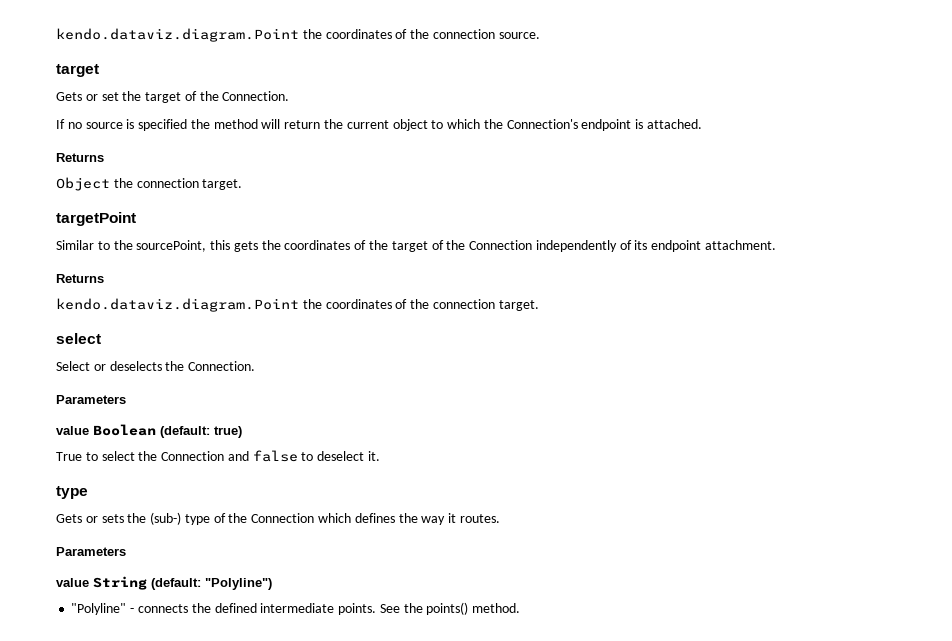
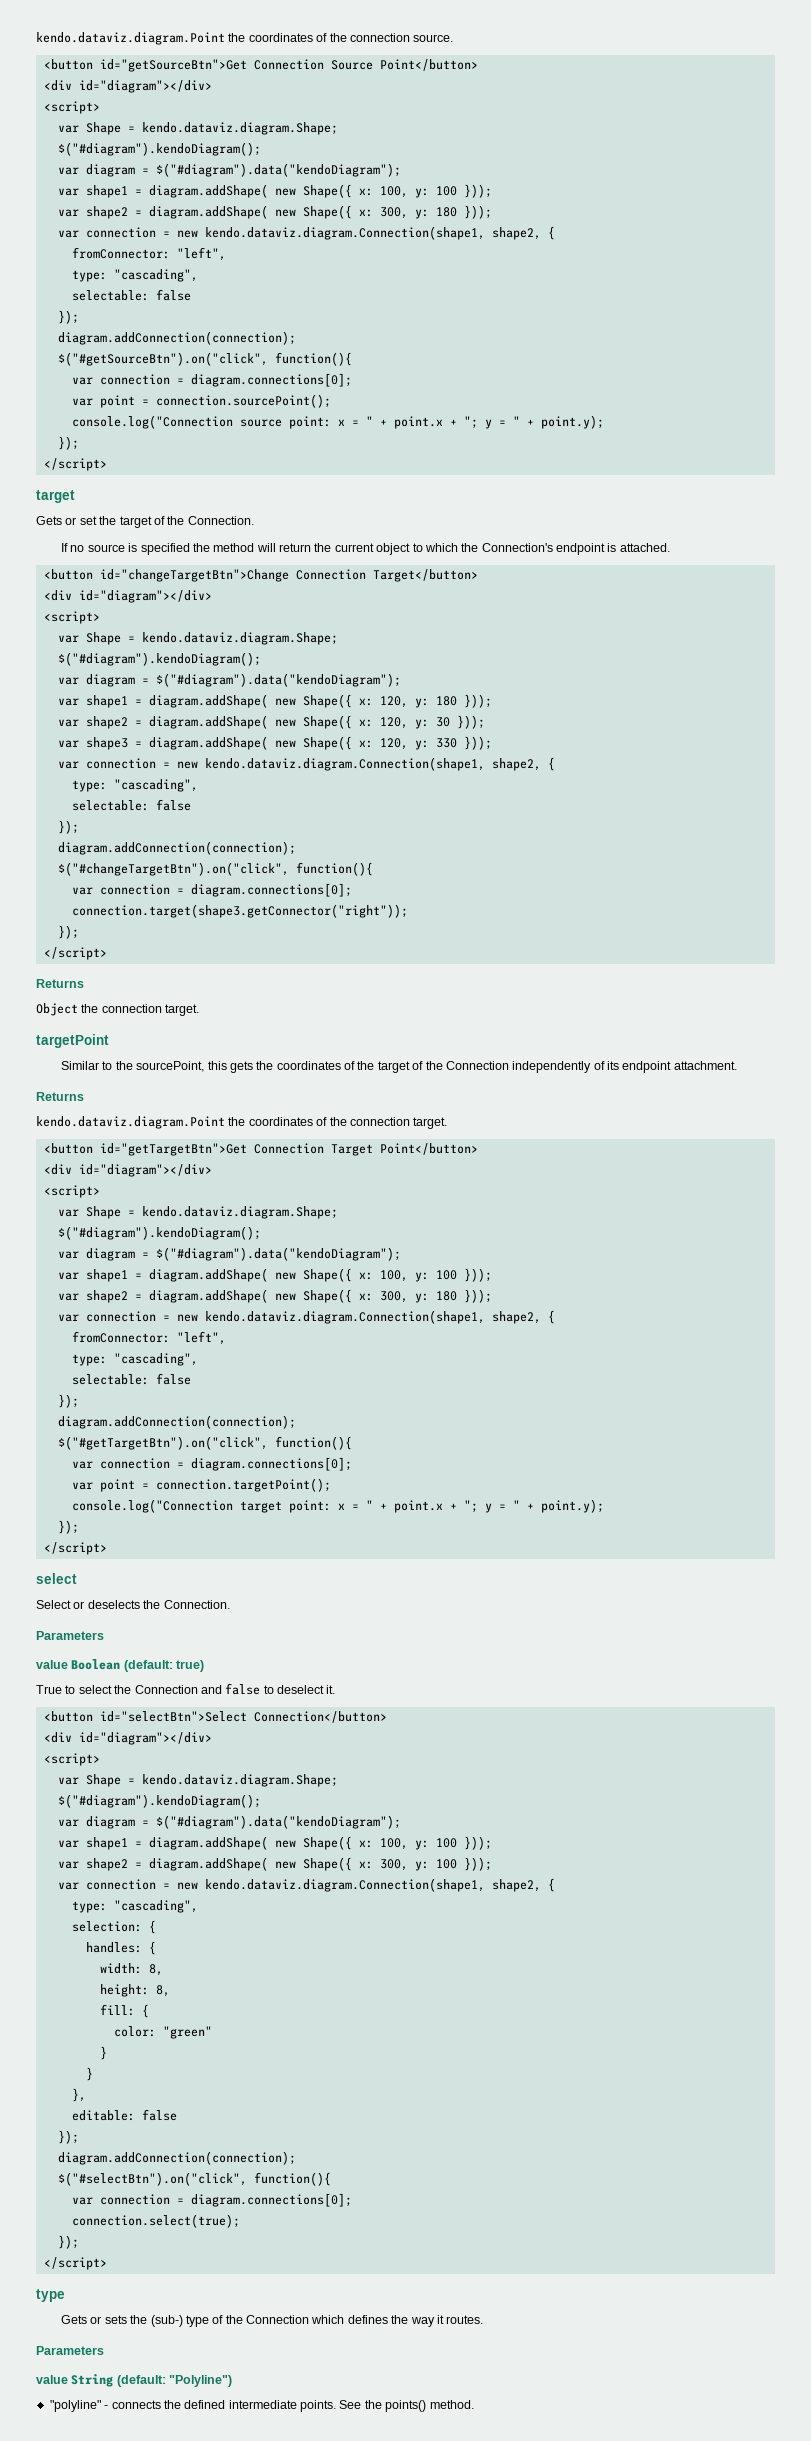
+ <button id="getSourceBtn">Get Connection Source Point</button>
+ <div id="diagram"></div>
+ <script>
+ var Shape = kendo.dataviz.diagram.Shape;
+ $("#diagram").kendoDiagram();
+ var diagram = $("#diagram").data("kendoDiagram");
+ var shape1 = diagram.addShape( new Shape({ x: 100, y: 100 }));
+ var shape2 = diagram.addShape( new Shape({ x: 300, y: 180 }));
+ var connection = new kendo.dataviz.diagram.Connection(shape1, shape2, {
+ fromConnector: "left",
+ type: "cascading",
+ selectable: false
+ });
+ diagram.addConnection(connection);
+ $("#getSourceBtn").on("click", function(){
+ var connection = diagram.connections[0];
+ var point = connection.sourcePoint();
+ console.log("Connection source point: x = " + point.x + "; y = " + point.y);
+ });
+ </script>
+ <button id="changeTargetBtn">Change Connection Target</button>
+ <div id="diagram"></div>
+ <script>
+ var Shape = kendo.dataviz.diagram.Shape;
+ $("#diagram").kendoDiagram();
+ var diagram = $("#diagram").data("kendoDiagram");
+ var shape1 = diagram.addShape( new Shape({ x: 120, y: 180 }));
+ var shape2 = diagram.addShape( new Shape({ x: 120, y: 30 }));
+ var shape3 = diagram.addShape( new Shape({ x: 120, y: 330 }));
+ var connection = new kendo.dataviz.diagram.Connection(shape1, shape2, {
+ type: "cascading",
+ selectable: false
+ });
+ diagram.addConnection(connection);
+ $("#changeTargetBtn").on("click", function(){
+ var connection = diagram.connections[0];
+ connection.target(shape3.getConnector("right"));
+ });
+ </script>
+ <button id="getTargetBtn">Get Connection Target Point</button>
+ <div id="diagram"></div>
+ <script>
+ var Shape = kendo.dataviz.diagram.Shape;
+ $("#diagram").kendoDiagram();
+ var diagram = $("#diagram").data("kendoDiagram");
+ var shape1 = diagram.addShape( new Shape({ x: 100, y: 100 }));
+ var shape2 = diagram.addShape( new Shape({ x: 300, y: 180 }));
+ var connection = new kendo.dataviz.diagram.Connection(shape1, shape2, {
+ fromConnector: "left",
+ type: "cascading",
+ selectable: false
+ });
+ diagram.addConnection(connection);
+ $("#getTargetBtn").on("click", function(){
+ var connection = diagram.connections[0];
+ var point = connection.targetPoint();
+ console.log("Connection target point: x = " + point.x + "; y = " + point.y);
+ });
+ </script>
+ <button id="selectBtn">Select Connection</button>
+ <div id="diagram"></div>
+ <script>
+ var Shape = kendo.dataviz.diagram.Shape;
+ $("#diagram").kendoDiagram();
+ var diagram = $("#diagram").data("kendoDiagram");
+ var shape1 = diagram.addShape( new Shape({ x: 100, y: 100 }));
+ var shape2 = diagram.addShape( new Shape({ x: 300, y: 100 }));
+ var connection = new kendo.dataviz.diagram.Connection(shape1, shape2, {
+ type: "cascading",
+ selection: {
+ handles: {
+ width: 8,
+ height: 8,
+ fill: {
+ color: "green"
+ }
+ }
+ },
+ editable: false
+ });
+ diagram.addConnection(connection);
+ $("#selectBtn").on("click", function(){
+ var connection = diagram.connections[0];
+ connection.select(true);
+ });
+ </script>
- "Polyline" - connects the defined intermediate points.
+ "polyline" - connects the defined intermediate points.

